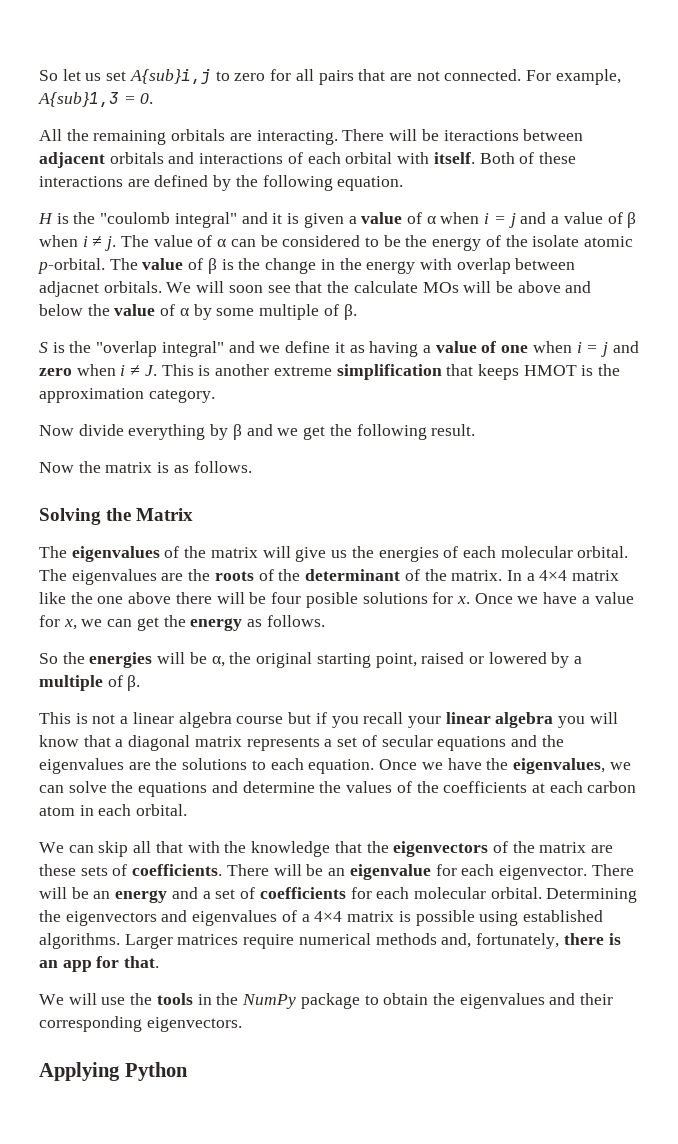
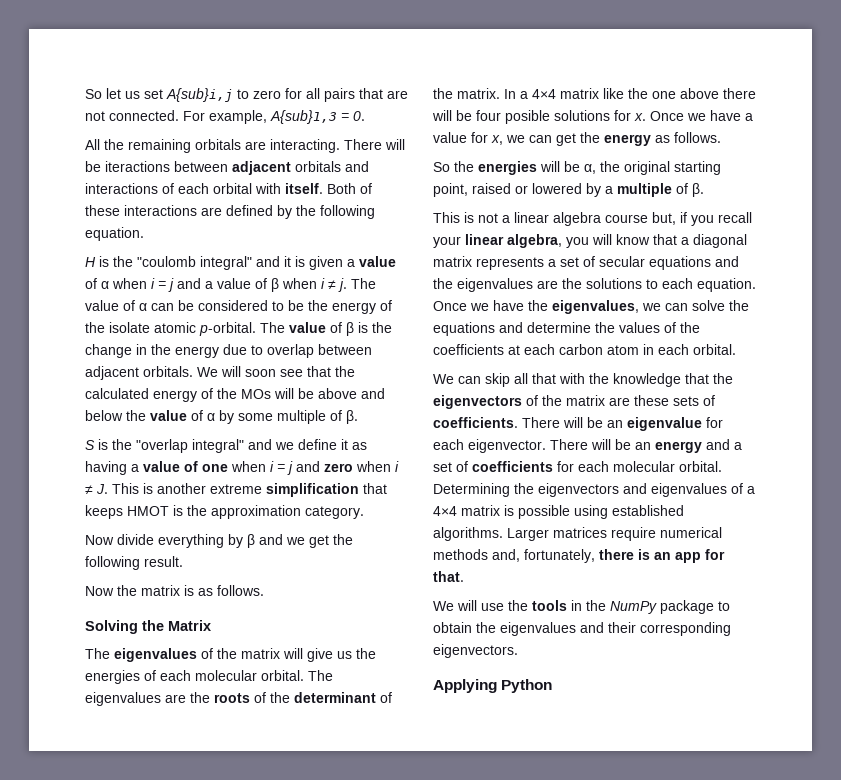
- The value of β is the change in the energy with overlap between adjacnet orbitals.
+ The value of β is the change in the energy due to overlap between adjacent orbitals.
- We will soon see that the calculate MOs will be above and below the value of α by some multiple of β.
+ We will soon see that the calculated energy of the MOs will be above and below the value of α by some multiple of β.
- This is not a linear algebra course but if you recall your linear algebra you will know that a diagonal matrix represents a set of secular equations and the eigenvalues are the solutions to each equation.
+ This is not a linear algebra course but, if you recall your linear algebra, you will know that a diagonal matrix represents a set of secular equations and the eigenvalues are the solutions to each equation.

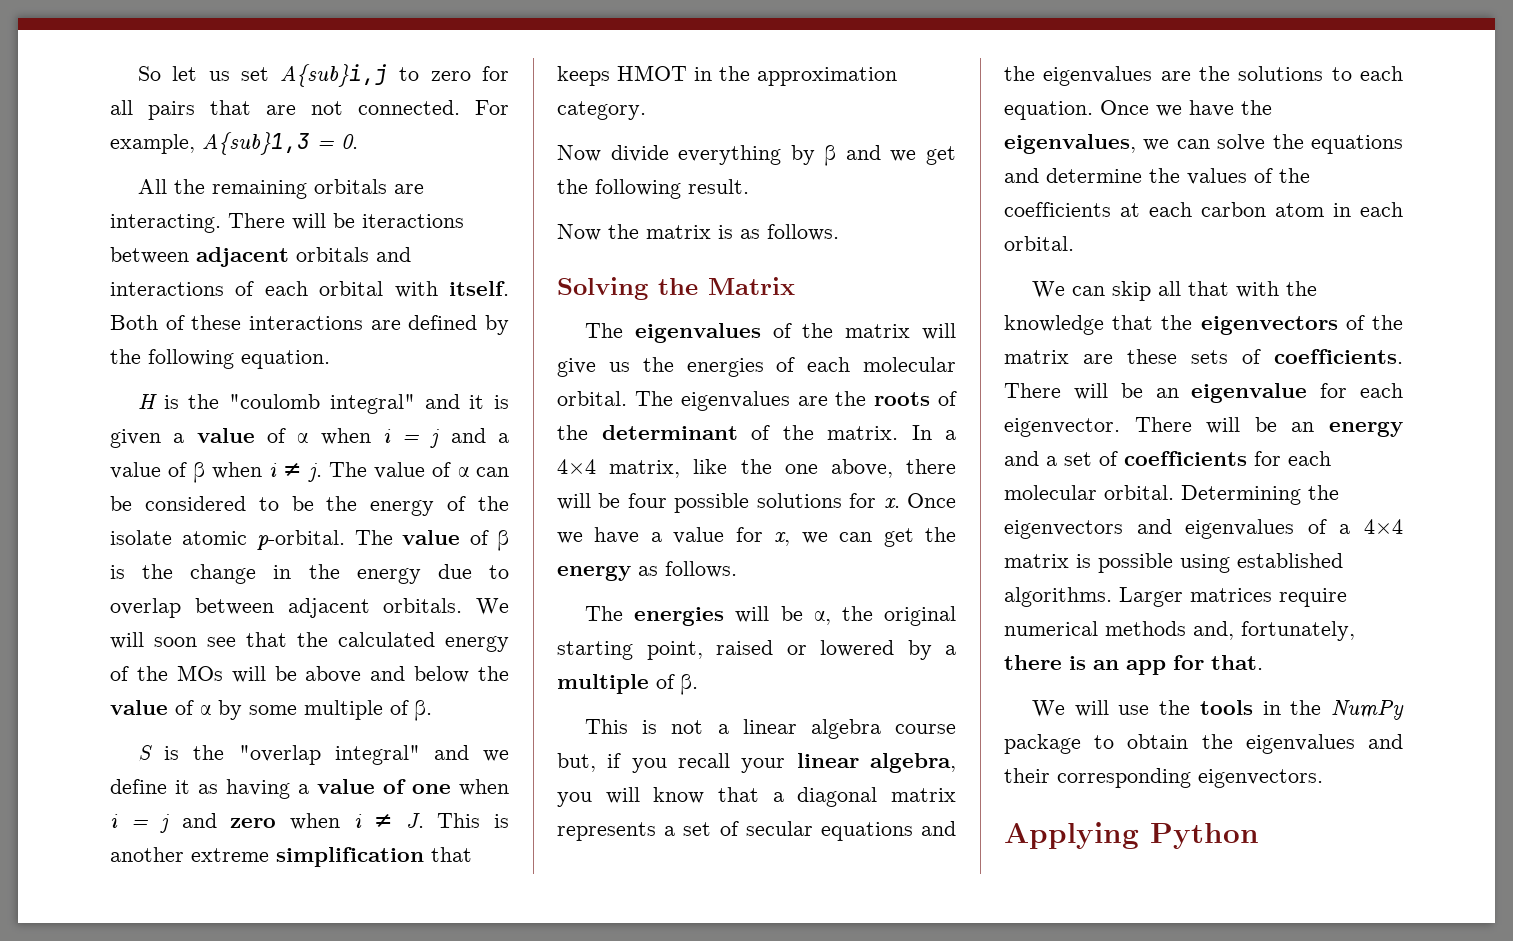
- S is the "overlap integral" and we define it as having a value of one when i = j and zero when i ≠ J. This is another extreme simplification that keeps HMOT is the approximation category.
+ S is the "overlap integral" and we define it as having a value of one when i = j and zero when i ≠ J. This is another extreme simplification that keeps HMOT in the approximation category.
- In a 4×4 matrix like the one above there will be four posible solutions for x.
+ In a 4×4 matrix, like the one above, there will be four possible solutions for x.
- So the energies will be α, the original starting point, raised or lowered by a multiple of β.
+ The energies will be α, the original starting point, raised or lowered by a multiple of β.

